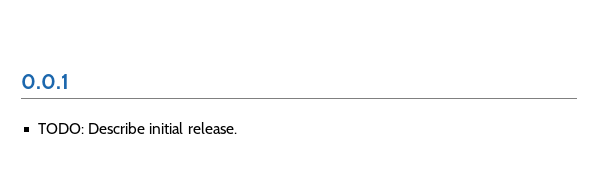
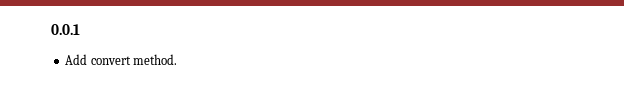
- TODO: Describe initial release.
+ Add convert method.

